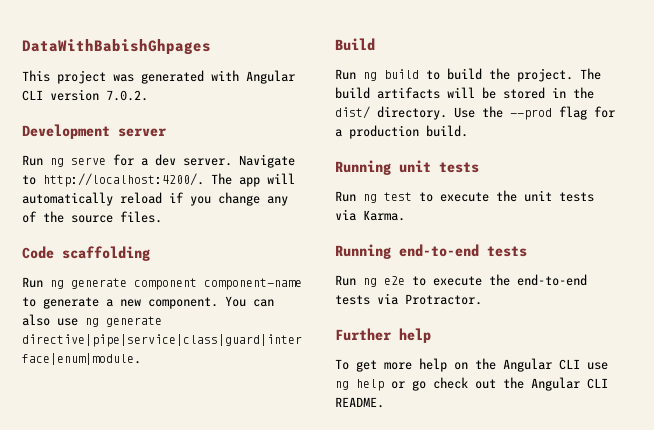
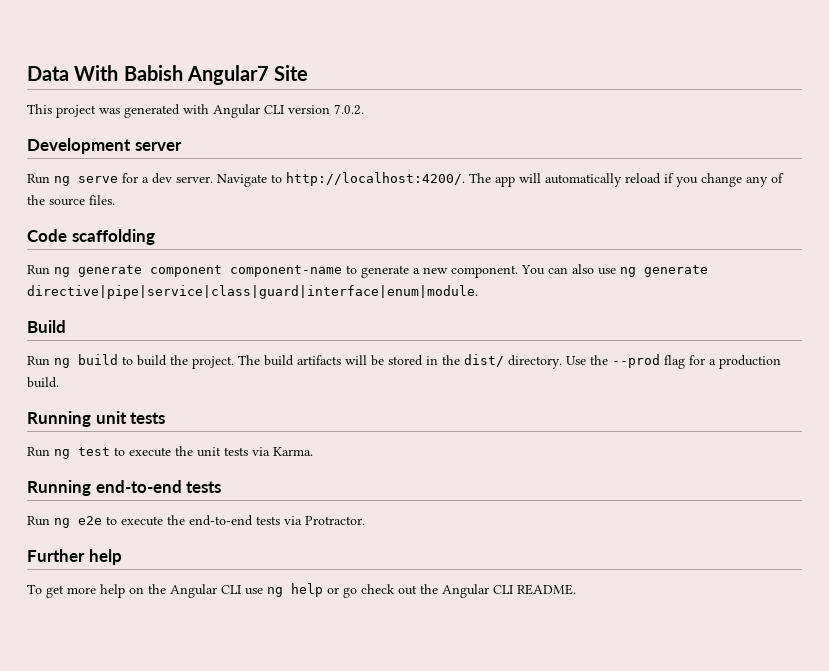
- DataWithBabishGhpages
+ Data With Babish Angular7 Site

